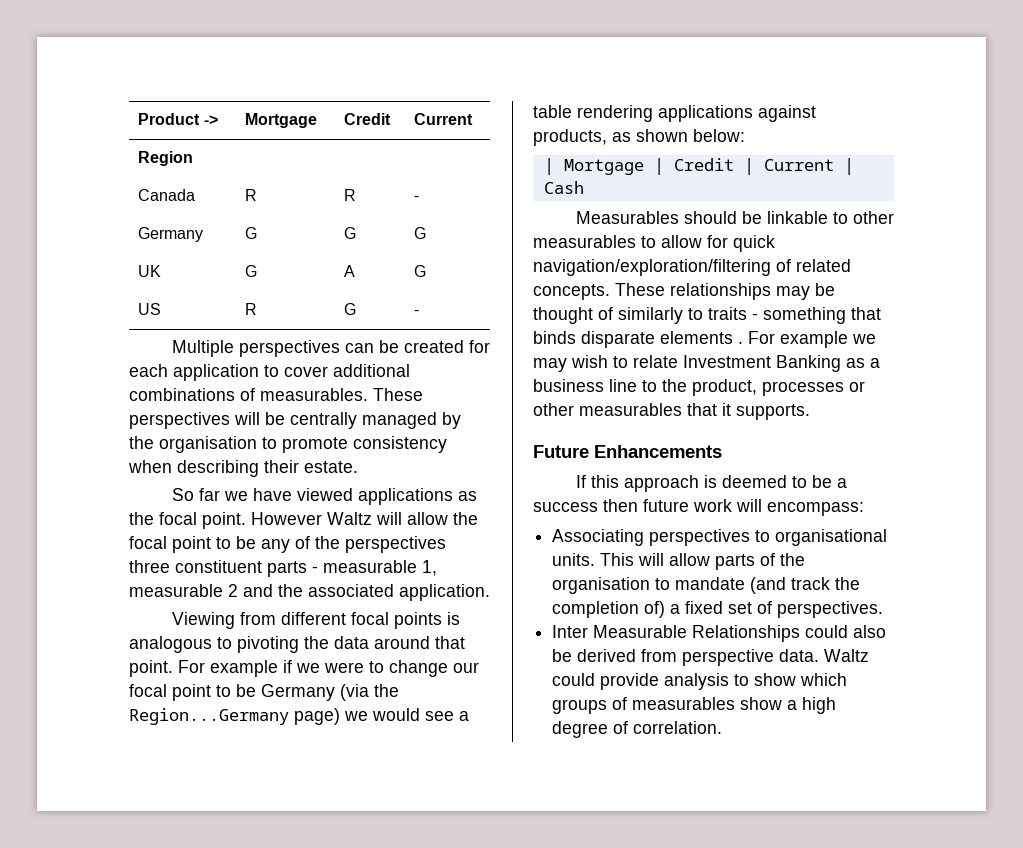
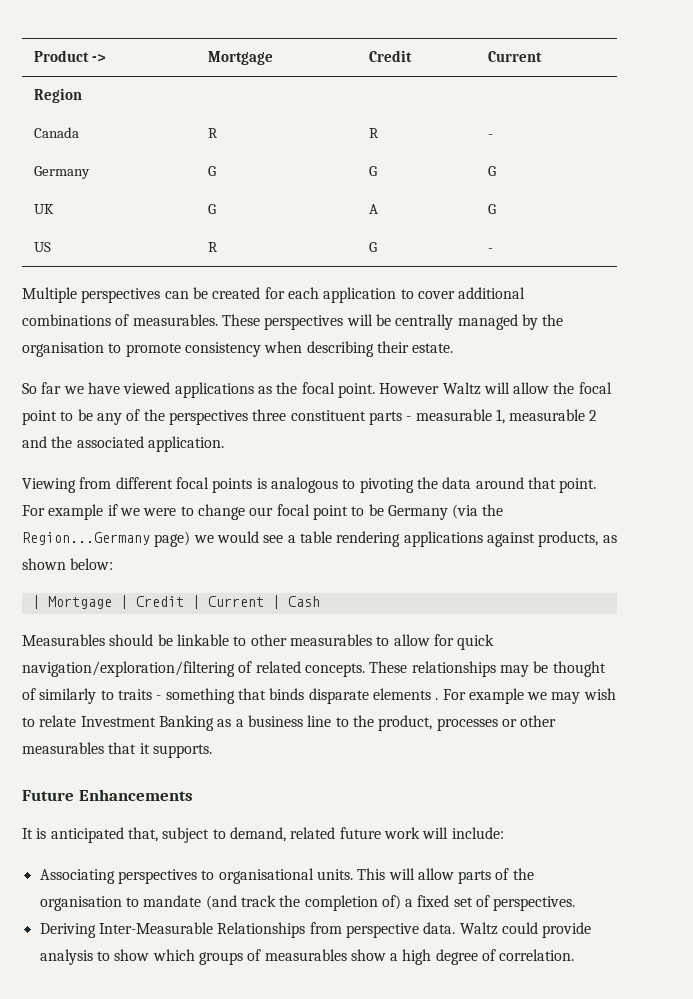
- If this approach is deemed to be a success then future work will encompass:
+ It is anticipated that, subject to demand, related future work will include:
- Inter Measurable Relationships could also be derived from perspective data.
+ Deriving Inter-Measurable Relationships from perspective data.

